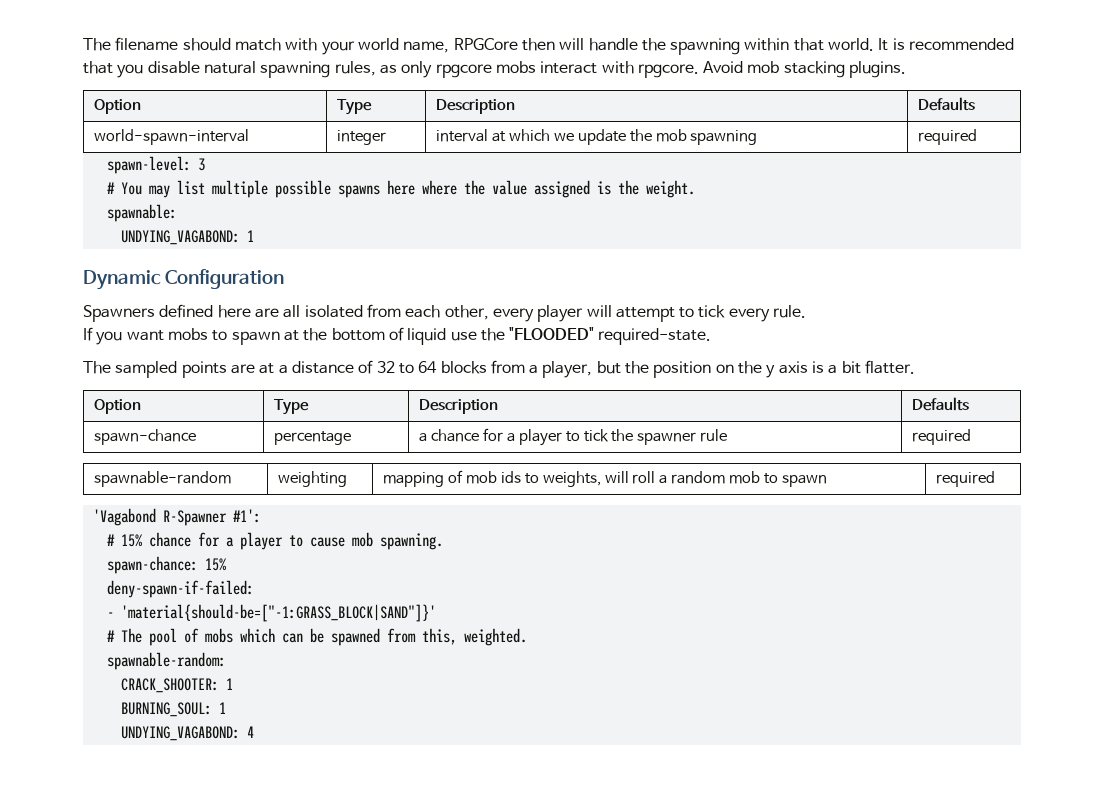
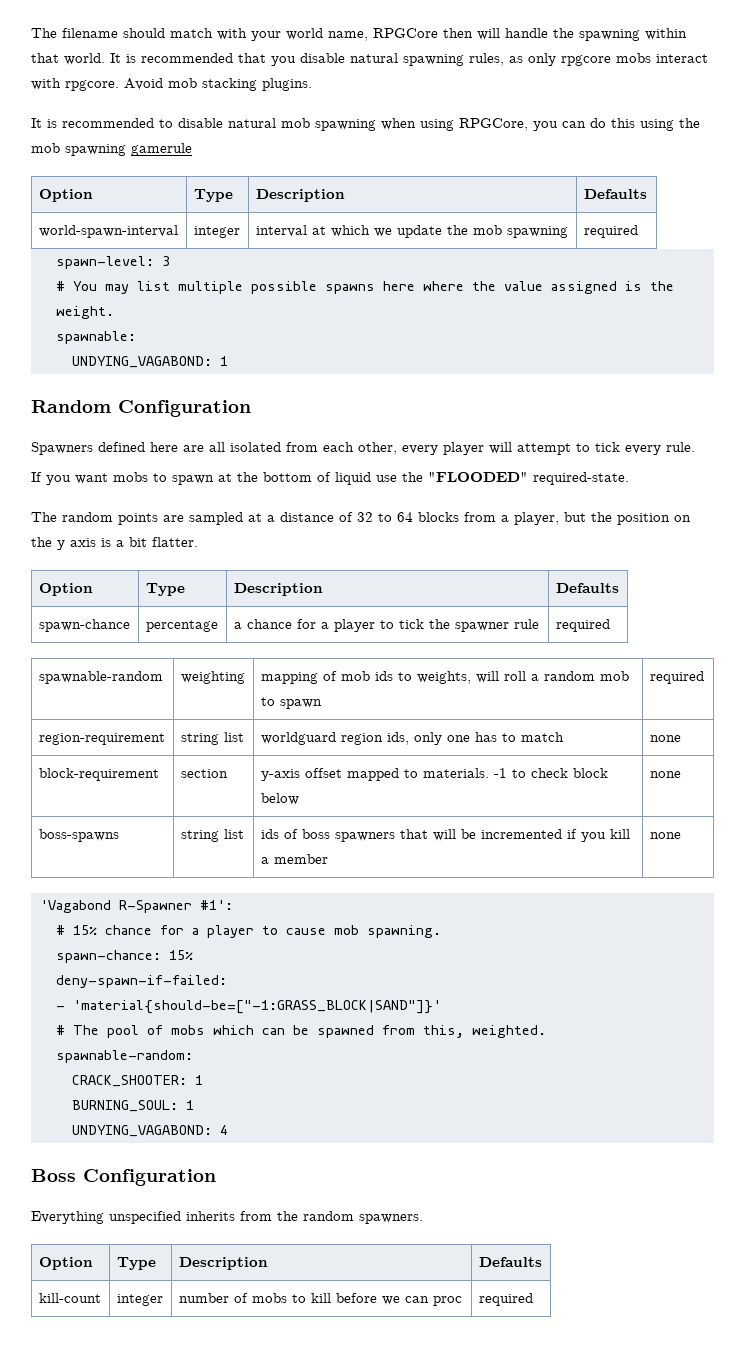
+ It is recommended to disable natural mob spawning when using RPGCore, you can do this using the mob spawning gamerule
- Dynamic Configuration
+ Random Configuration
- The sampled points are at a distance of 32 to 64 blocks from a player, but the position on the y axis is a bit flatter.
+ The random points are sampled at a distance of 32 to 64 blocks from a player, but the position on the y axis is a bit flatter.
+ region-requirement | string list | worldguard region ids, only one has to match | none
+ block-requirement | section | y-axis offset mapped to materials. -1 to check block below | none
+ boss-spawns | string list | ids of boss spawners that will be incremented if you kill a member | none
+ Boss Configuration
+ Everything unspecified inherits from the random spawners.
+ Option | Type | Description | Defaults
+ kill-count | integer | number of mobs to kill before we can proc | required

